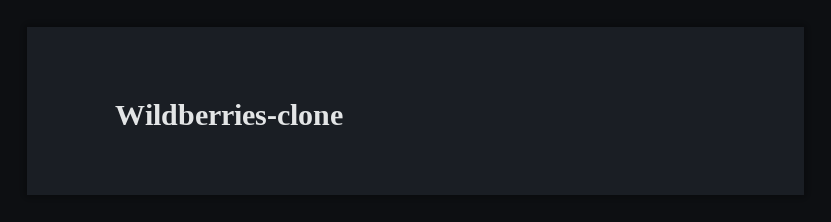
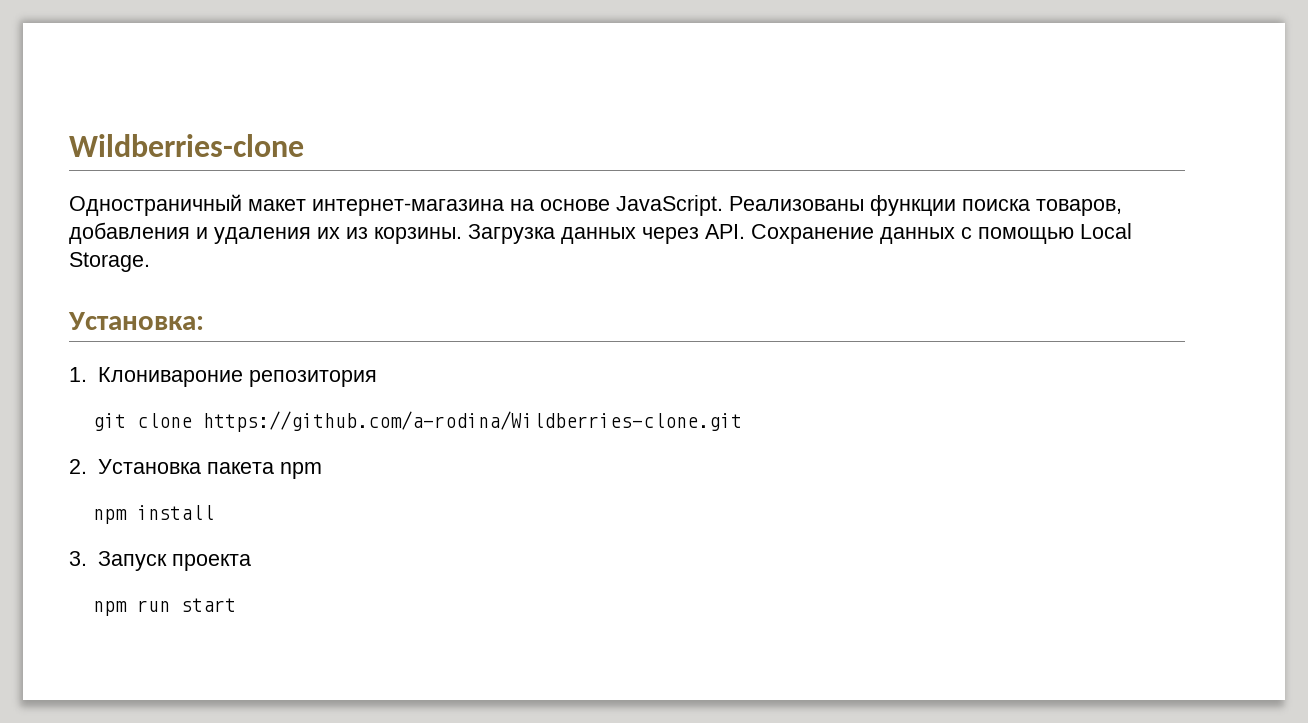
+ Одностраничный макет интернет-магазина на основе JavaScript. Реализованы функции поиска товаров, добавления и удаления их из корзины. Загрузка данных через API. Сохранение данных с помощью Local Storage.
+ Установка:
+ 1. Клонивароние репозитория
+ git clone https://github.com/a-rodina/Wildberries-clone.git
+ 2. Установка пакета npm
+ npm install
+ 3. Запуск проекта
+ npm run start

